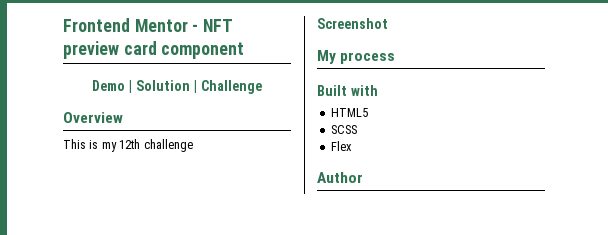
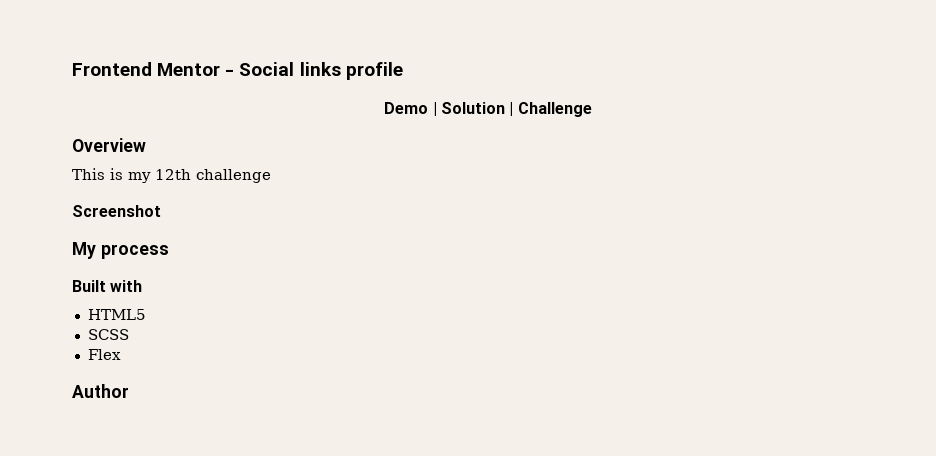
- Frontend Mentor - NFT preview card component
+ Frontend Mentor - Social links profile

